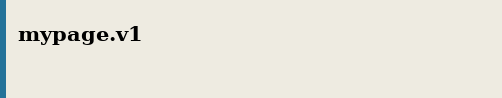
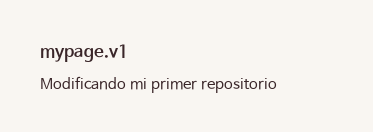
+ Modificando mi primer repositorio

